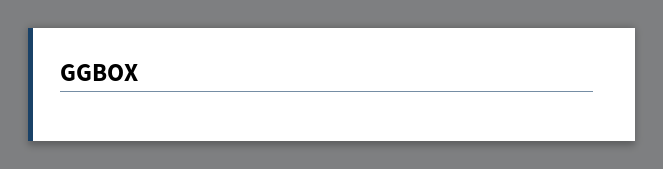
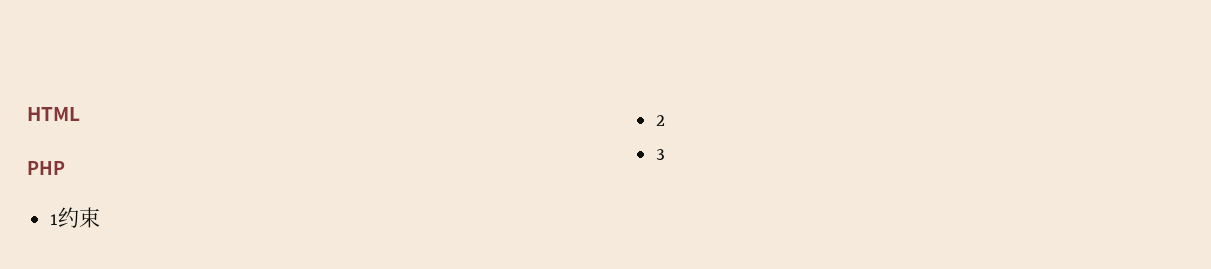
- GGBOX
+ HTML
+ PHP
+ 1约束
+ 2
+ 3

